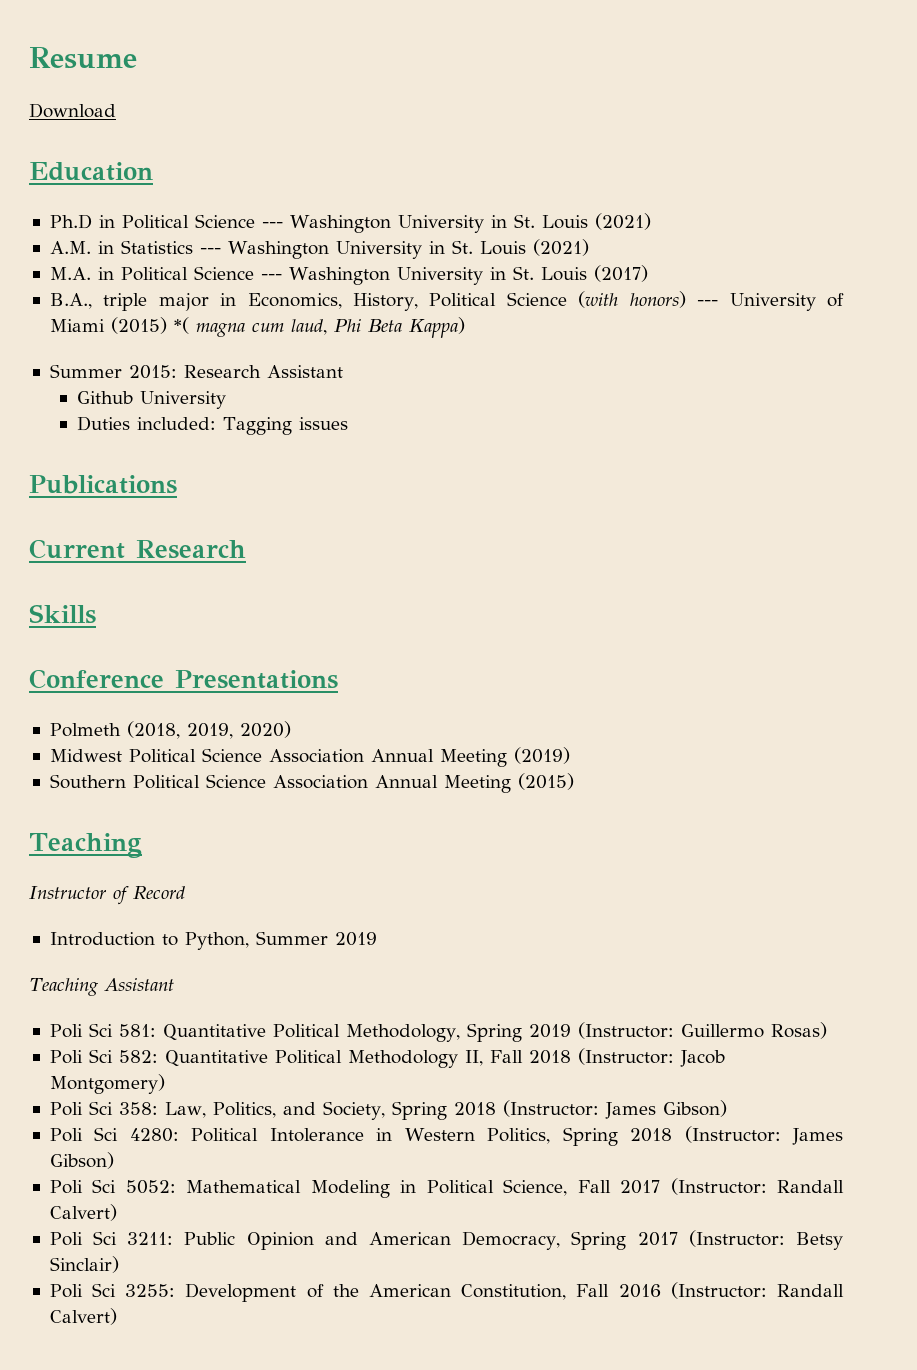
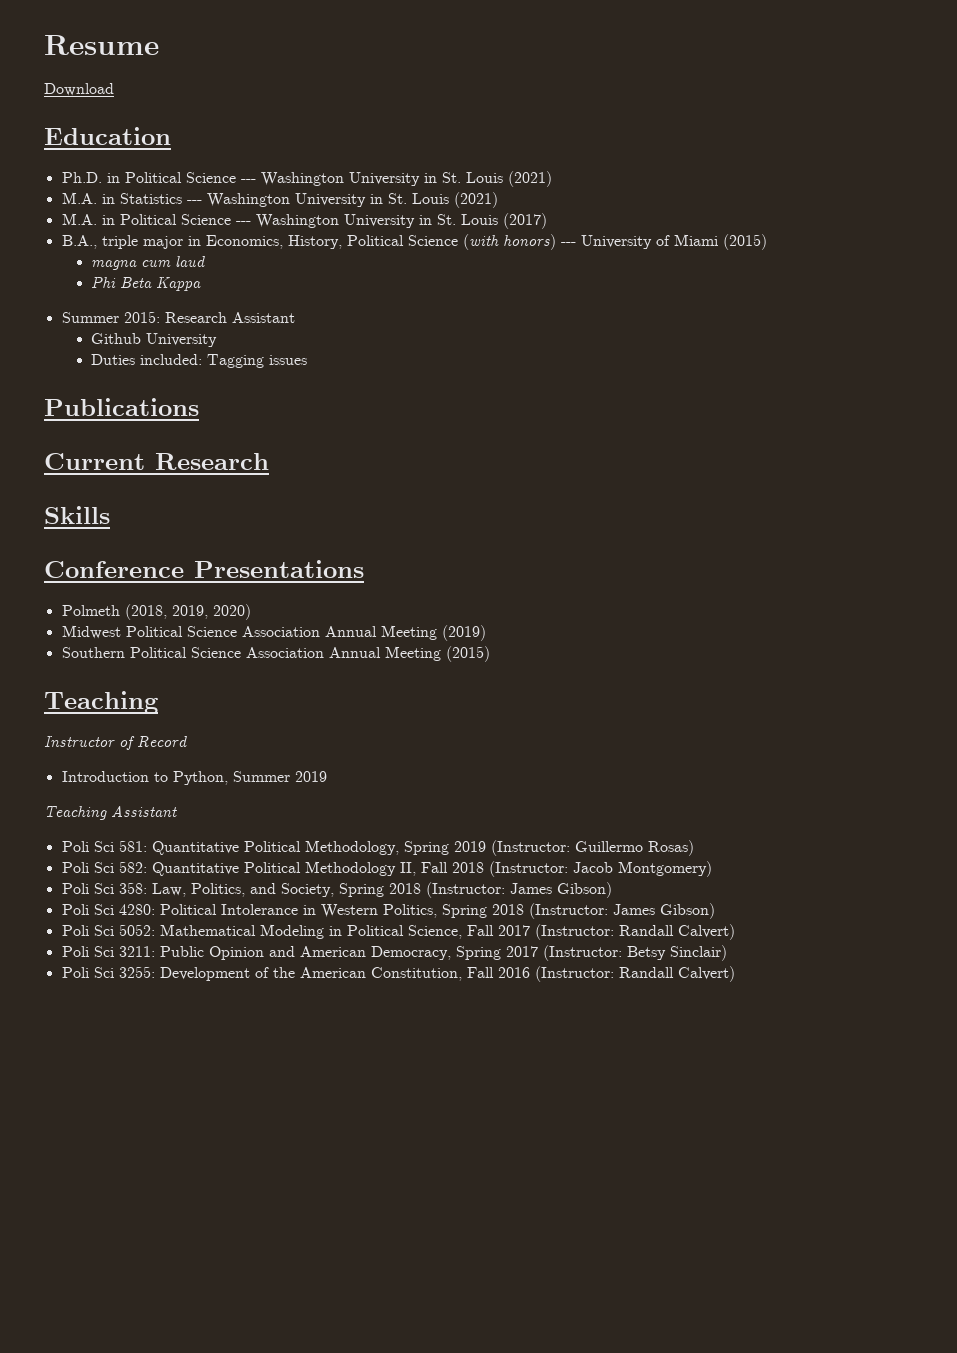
- Ph.D in Political Science --- Washington University in St. Louis (2021)
+ Ph.D. in Political Science --- Washington University in St. Louis (2021)
- A.M. in Statistics --- Washington University in St. Louis (2021)
+ M.A. in Statistics --- Washington University in St. Louis (2021)
- B.A., triple major in Economics, History, Political Science (with honors) --- University of Miami (2015) *( magna cum laud, Phi Beta Kappa)
+ B.A., triple major in Economics, History, Political Science (with honors) --- University of Miami (2015)
+ magna cum laud
+ Phi Beta Kappa

